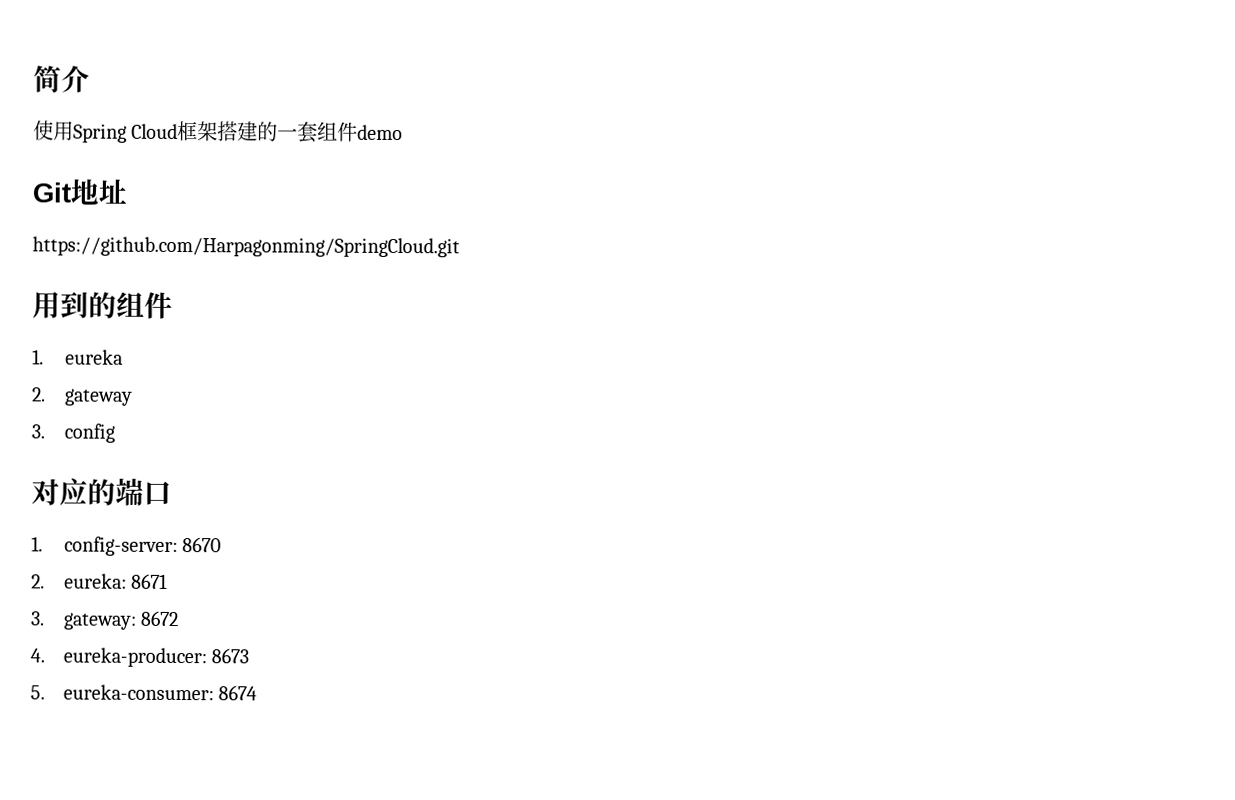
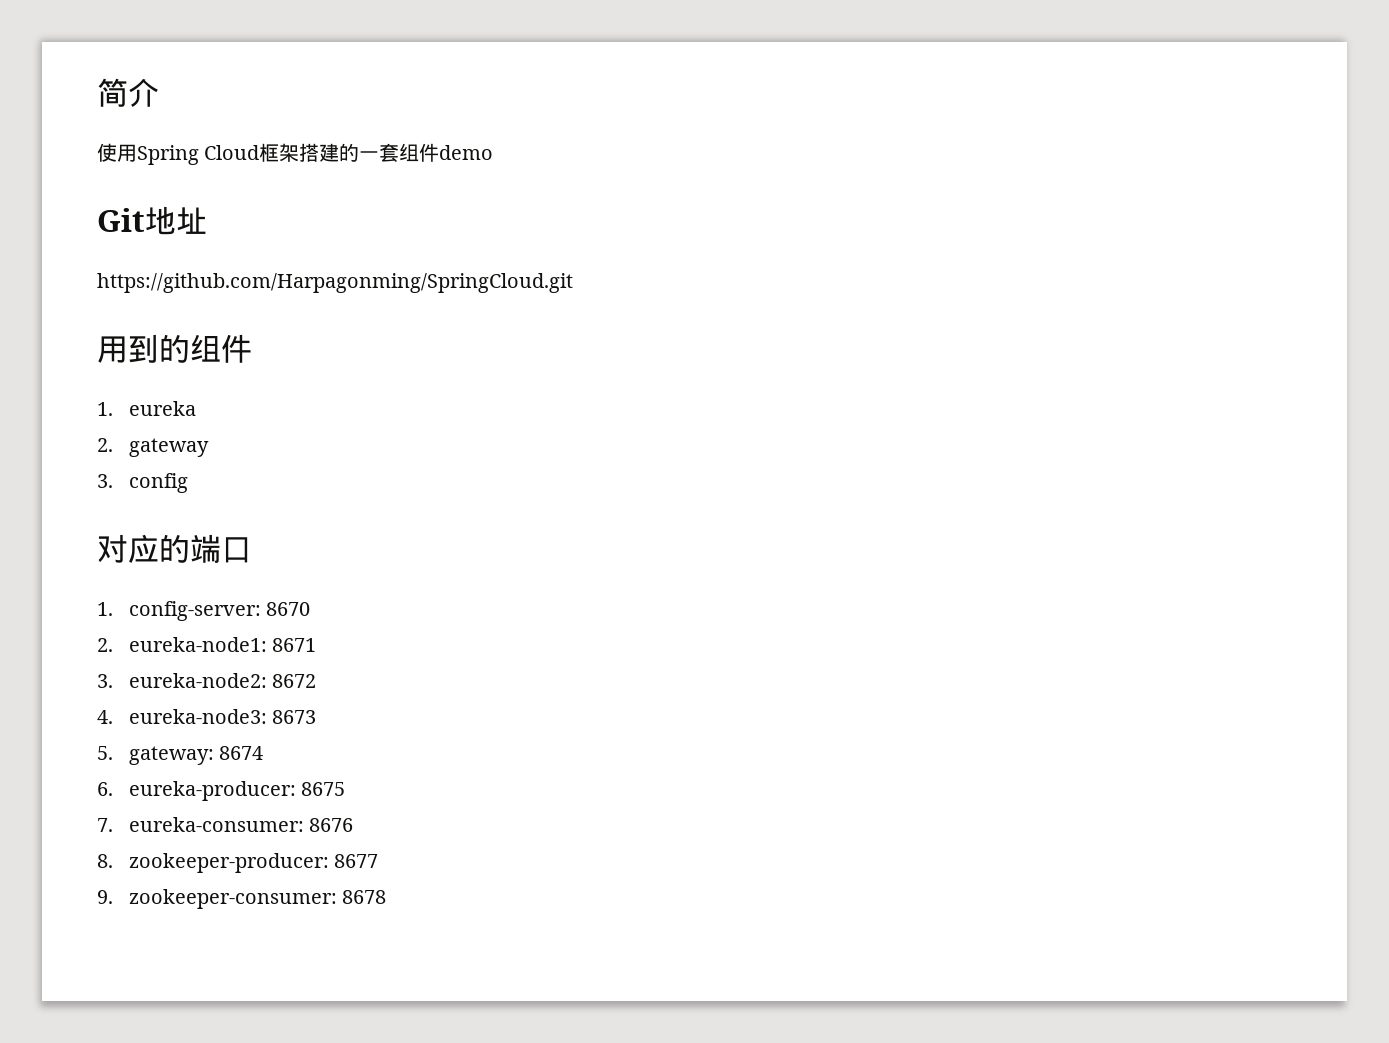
- 2. eureka: 8671
+ 2. eureka-node1: 8671
- 3. gateway: 8672
+ 3. eureka-node2: 8672
- 4. eureka-producer: 8673
+ 4. eureka-node3: 8673
- 5. eureka-consumer: 8674
+ 5. gateway: 8674
+ 6. eureka-producer: 8675
+ 7. eureka-consumer: 8676
+ 8. zookeeper-producer: 8677
+ 9. zookeeper-consumer: 8678

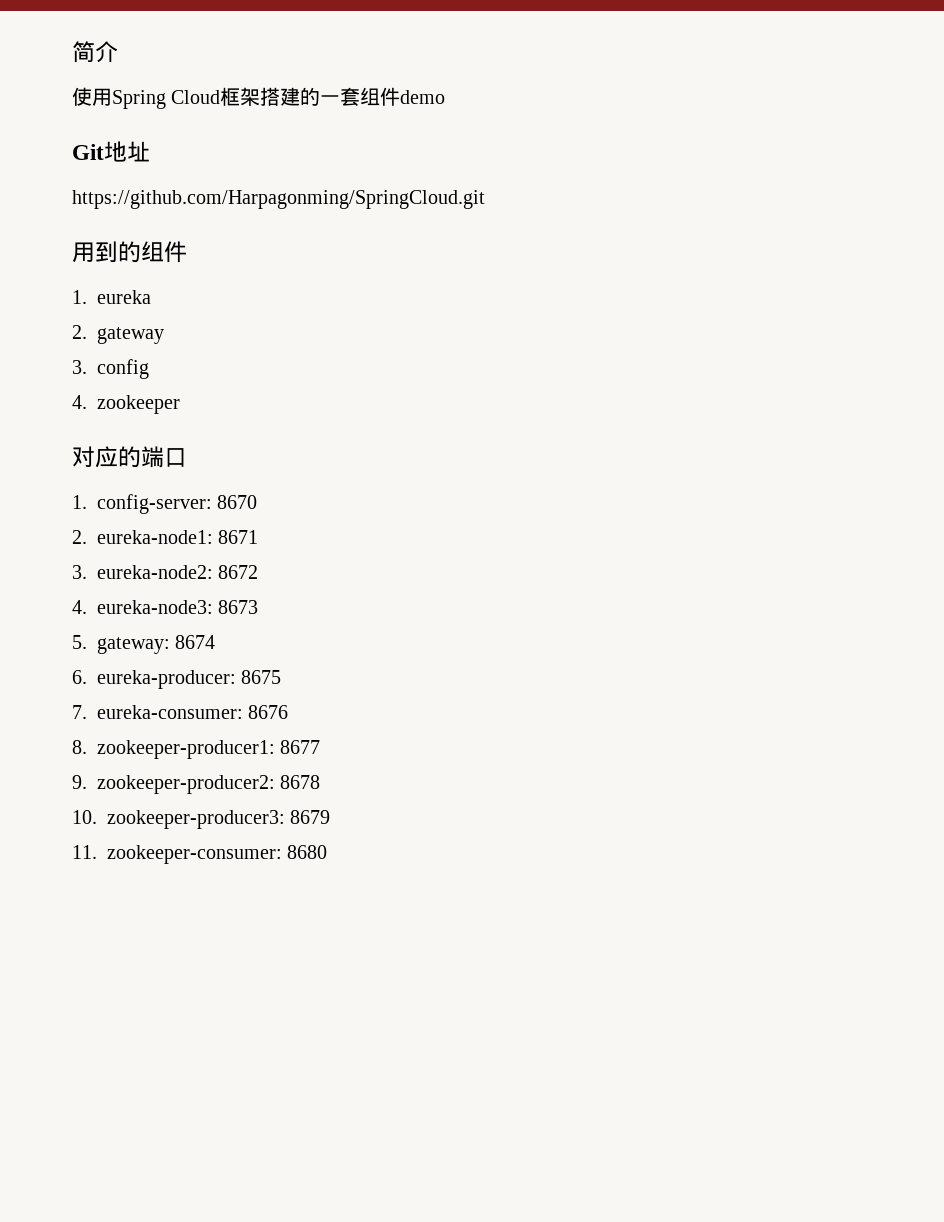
+ 4. zookeeper
- 8. zookeeper-producer: 8677
+ 8. zookeeper-producer1: 8677
- 9. zookeeper-consumer: 8678
+ 9. zookeeper-producer2: 8678
+ 10. zookeeper-producer3: 8679
+ 11. zookeeper-consumer: 8680

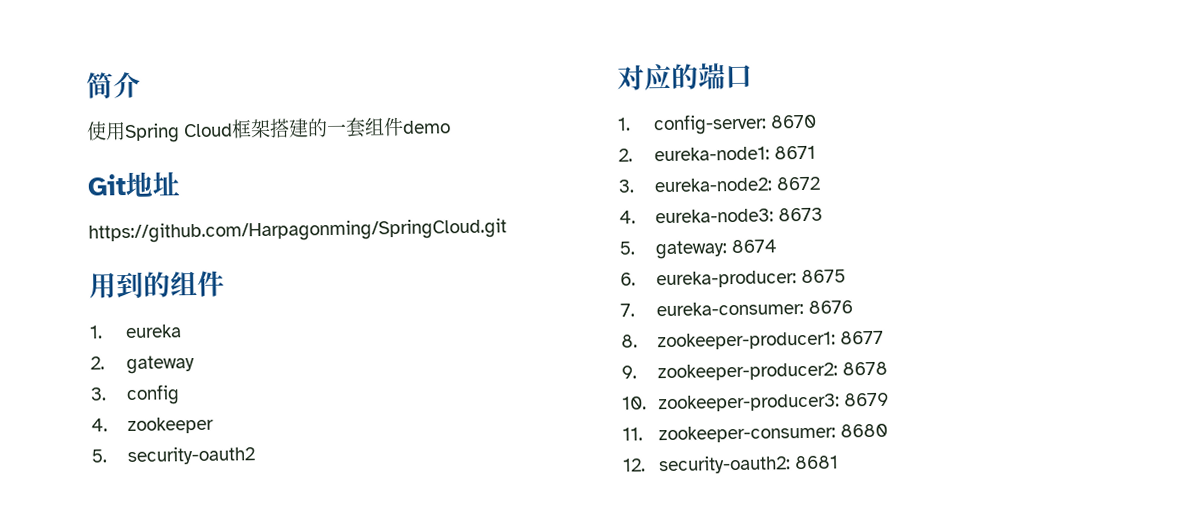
+ 5. security-oauth2
+ 12. security-oauth2: 8681

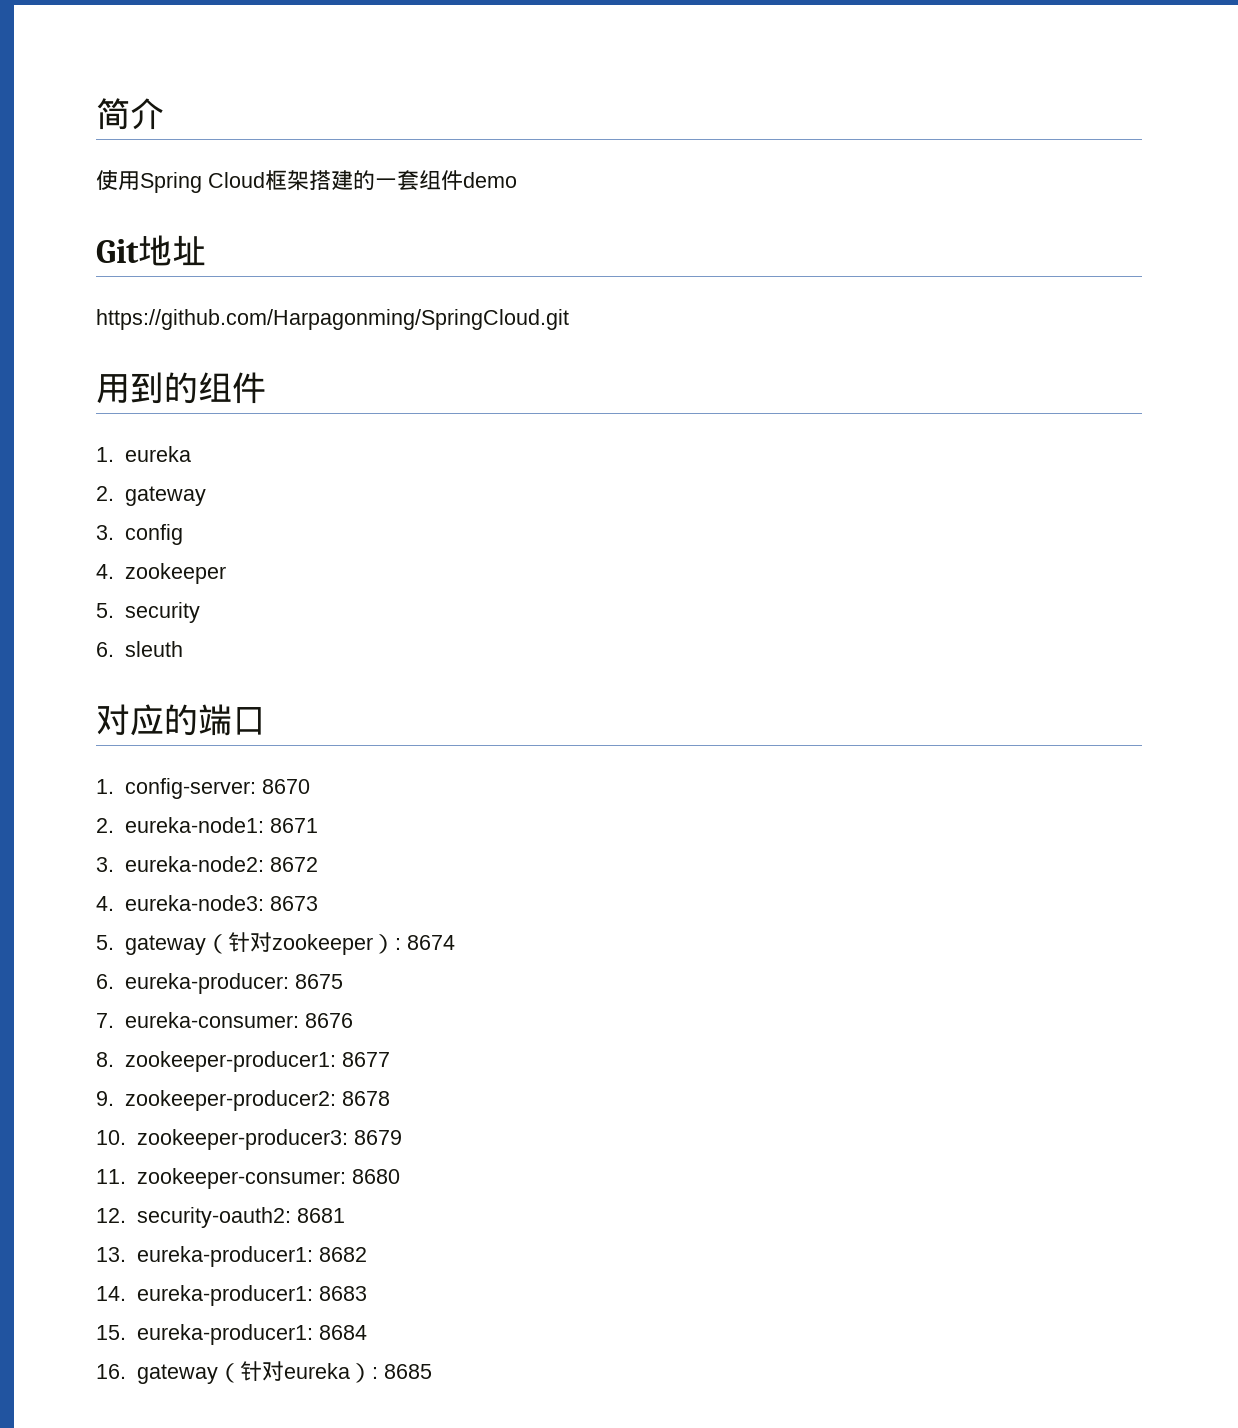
- 5. security-oauth2
+ 5. security
+ 6. sleuth
- 5. gateway: 8674
+ 5. gateway（针对zookeeper）: 8674
+ 13. eureka-producer1: 8682
+ 14. eureka-producer1: 8683
+ 15. eureka-producer1: 8684
+ 16. gateway（针对eureka）: 8685

